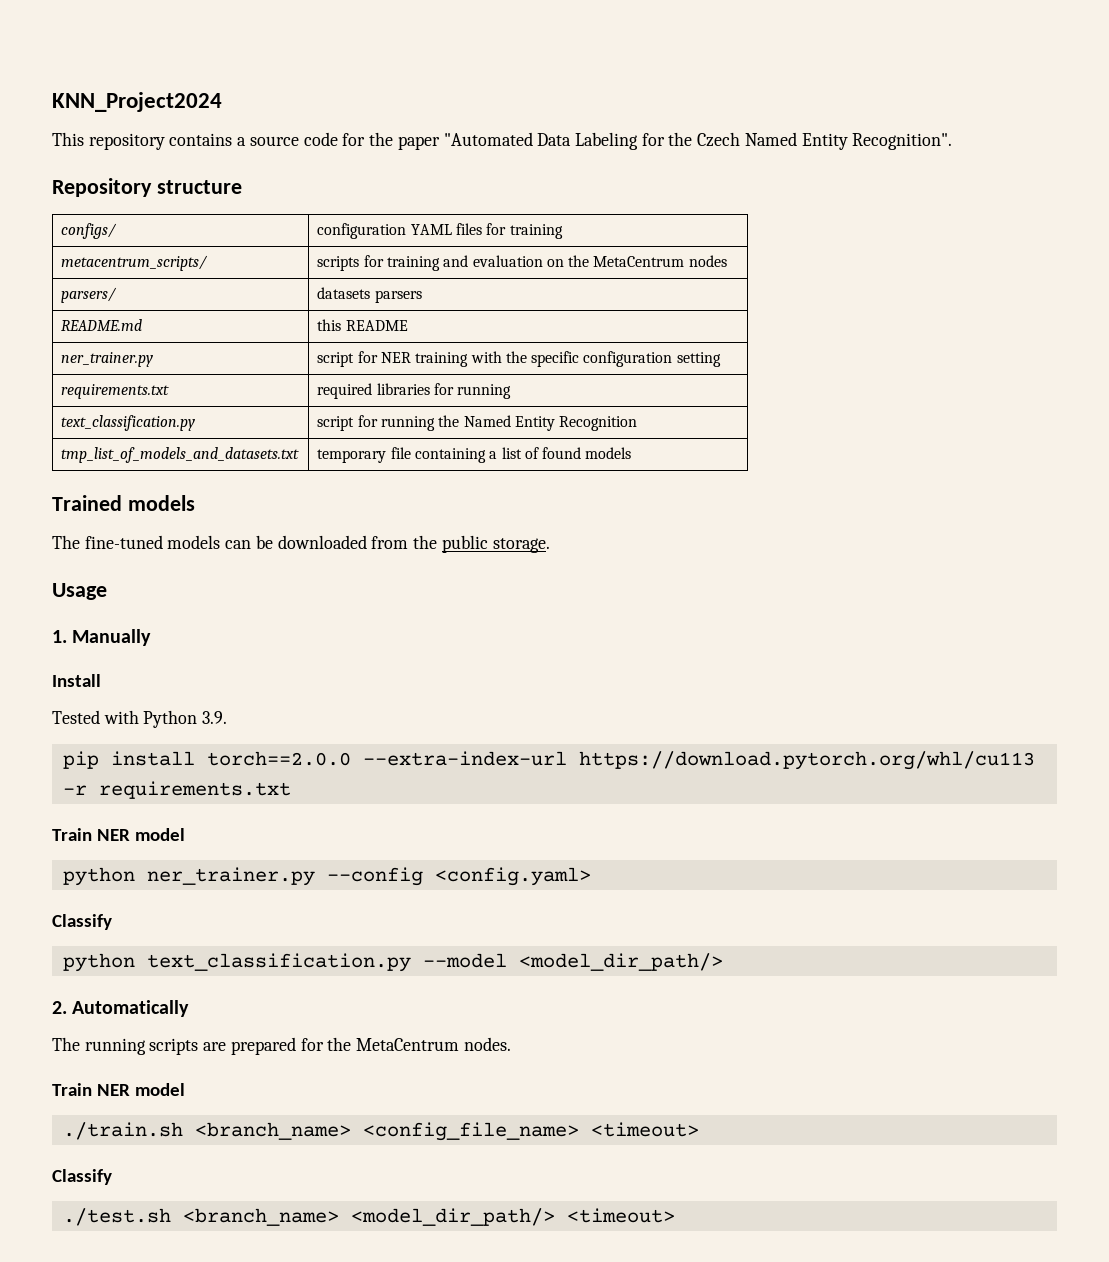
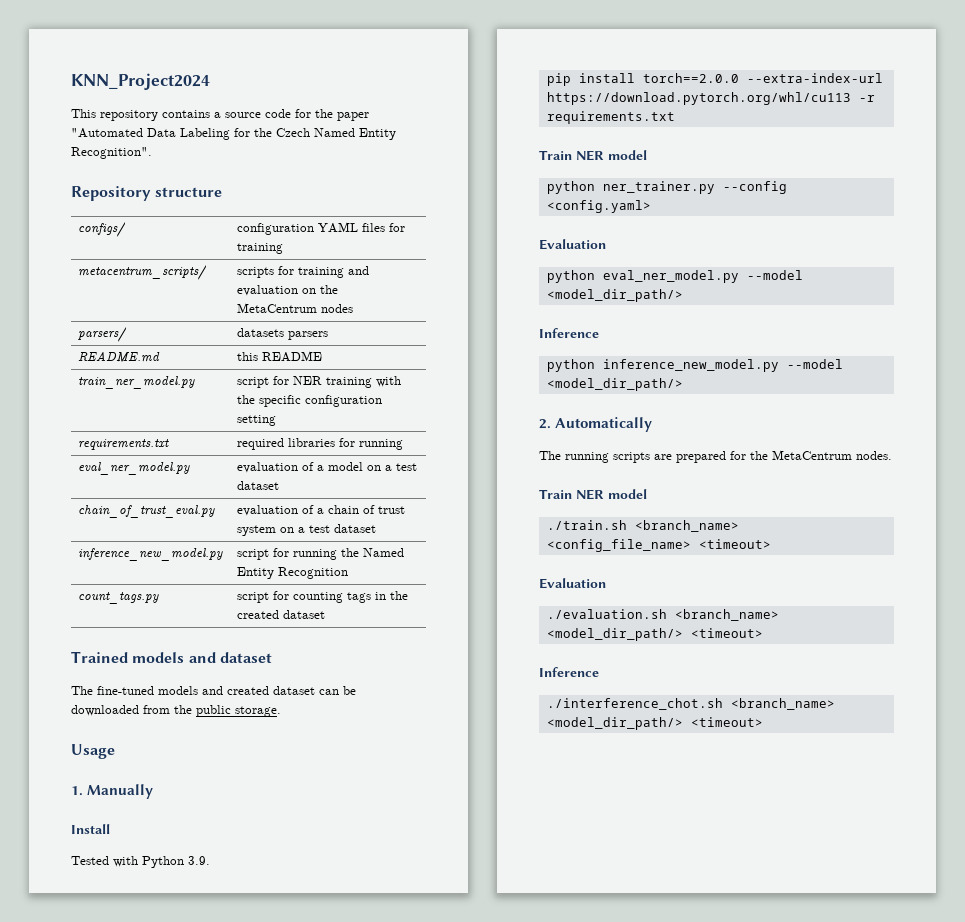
- ner_trainer.py | script for NER training with the specific configuration setting
+ train_ner_model.py | script for NER training with the specific configuration setting
- text_classification.py | script for running the Named Entity Recognition
+ eval_ner_model.py | evaluation of a model on a test dataset
+ chain_of_trust_eval.py | evaluation of a chain of trust system on a test dataset
+ inference_new_model.py | script for running the Named Entity Recognition
- tmp_list_of_models_and_datasets.txt | temporary file containing a list of found models
+ count_tags.py | script for counting tags in the created dataset
- Trained models
+ Trained models and dataset
- The fine-tuned models can be downloaded from the public storage.
+ The fine-tuned models and created dataset can be downloaded from the public storage.
  python ner_trainer.py --config <config.yaml>
- Classify
- python text_classification.py --model <model_dir_path/>
+ Evaluation
+ python eval_ner_model.py --model <model_dir_path/>
+ Inference
+ python inference_new_model.py --model <model_dir_path/>
  ./train.sh <branch_name> <config_file_name> <timeout>
- Classify
- ./test.sh <branch_name> <model_dir_path/> <timeout>
+ Evaluation
+ ./evaluation.sh <branch_name> <model_dir_path/> <timeout>
+ Inference
+ ./interference_chot.sh <branch_name> <model_dir_path/> <timeout>

